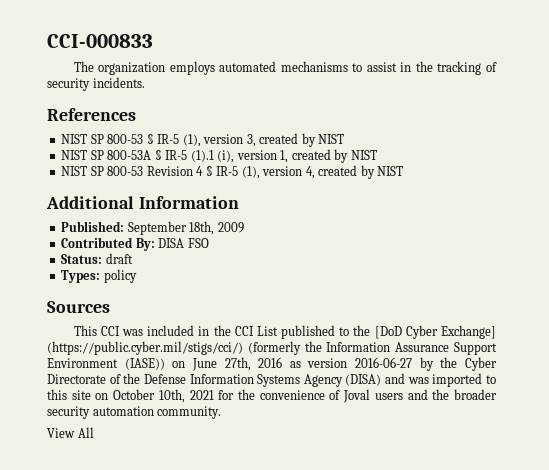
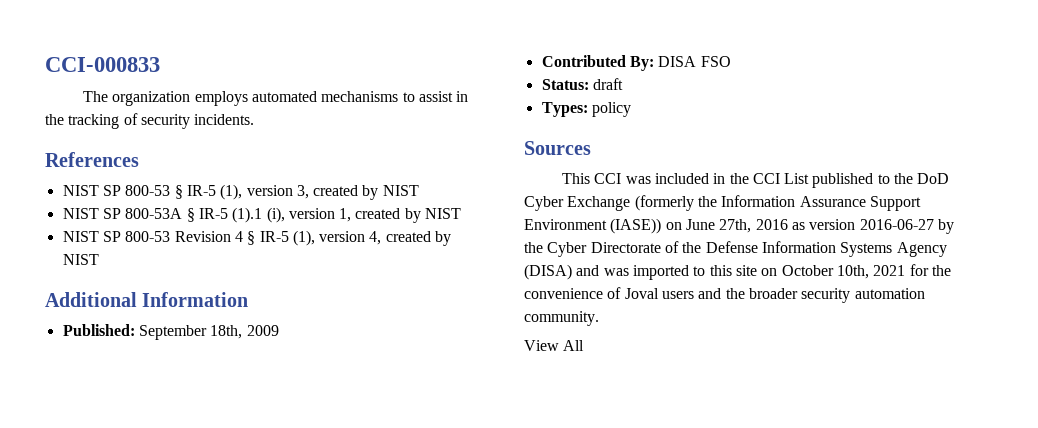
- This CCI was included in the CCI List published to the [DoD Cyber Exchange] (https://public.cyber.mil/stigs/cci/) (formerly the Information Assurance Support Environment (IASE)) on June 27th, 2016 as version 2016-06-27 by the Cyber Directorate of the Defense Information Systems Agency (DISA) and was imported to this site on October 10th, 2021 for the convenience of Joval users and the broader security automation community.
+ This CCI was included in the CCI List published to the DoD Cyber Exchange (formerly the Information Assurance Support Environment (IASE)) on June 27th, 2016 as version 2016-06-27 by the Cyber Directorate of the Defense Information Systems Agency (DISA) and was imported to this site on October 10th, 2021 for the convenience of Joval users and the broader security automation community.

